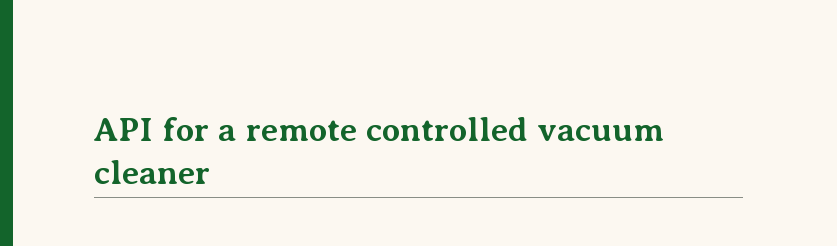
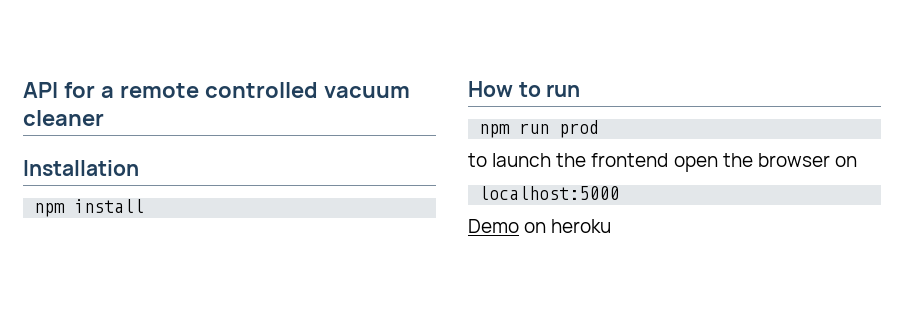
+ Installation
+ npm install
+ How to run
+ npm run prod
+ to launch the frontend open the browser on
+ localhost:5000
+ Demo on heroku

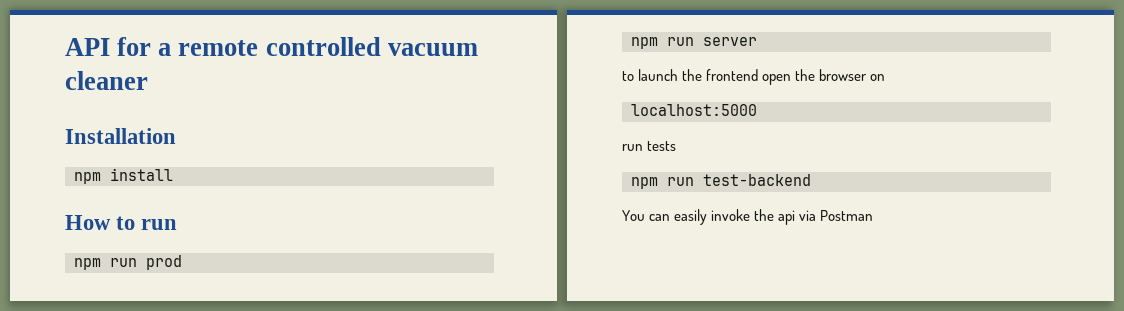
+ npm run server
- Demo on heroku
+ run tests
+ npm run test-backend
+ You can easily invoke the api via Postman

